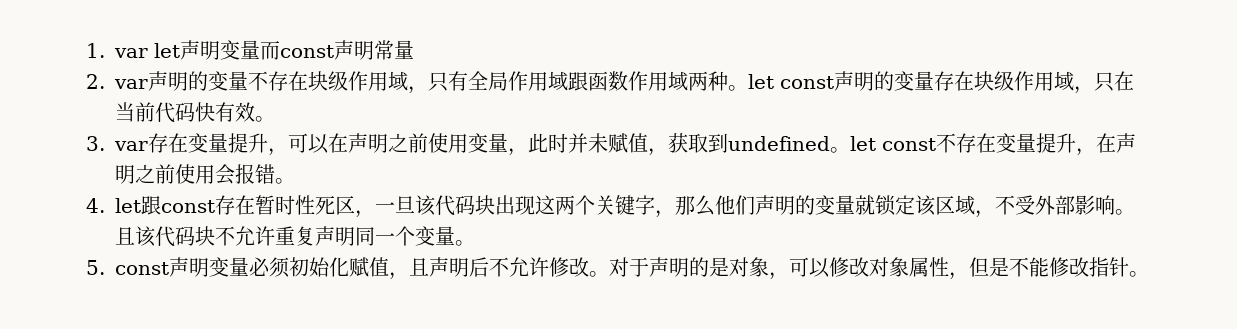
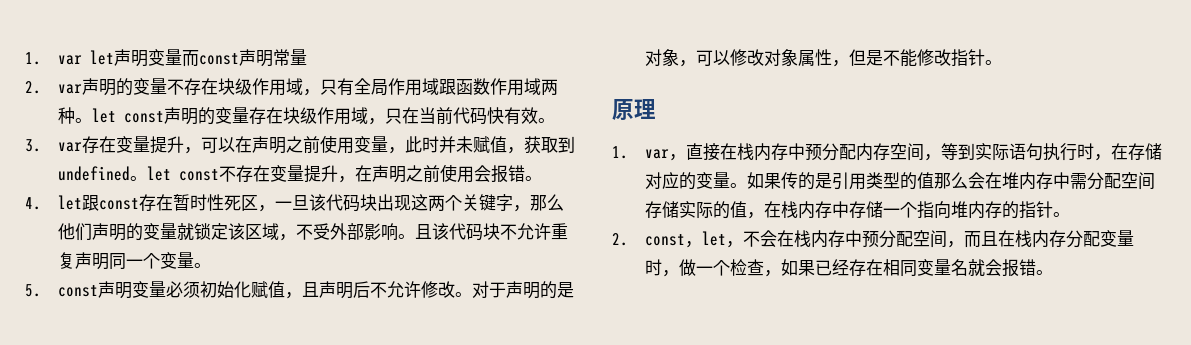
+ 原理
+ 1. var，直接在栈内存中预分配内存空间，等到实际语句执行时，在存储对应的变量。如果传的是引用类型的值那么会在堆内存中需分配空间存储实际的值，在栈内存中存储一个指向堆内存的指针。
+ 2. const，let，不会在栈内存中预分配空间，而且在栈内存分配变量时，做一个检查，如果已经存在相同变量名就会报错。

